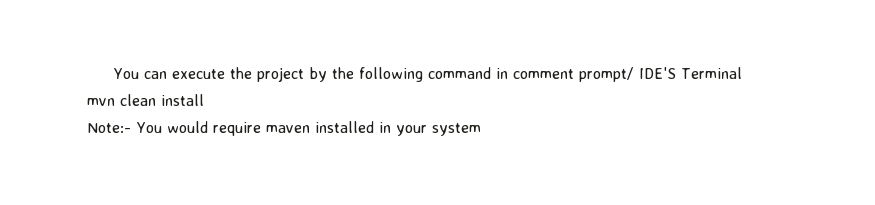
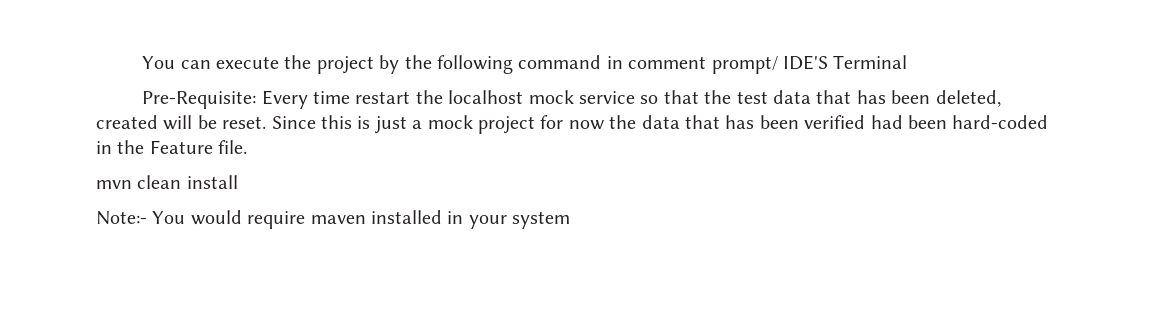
+ Pre-Requisite: Every time restart the localhost mock service so that the test data that has been deleted, created will be reset. Since this is just a mock project for now the data that has been verified had been hard-coded in the Feature file.

